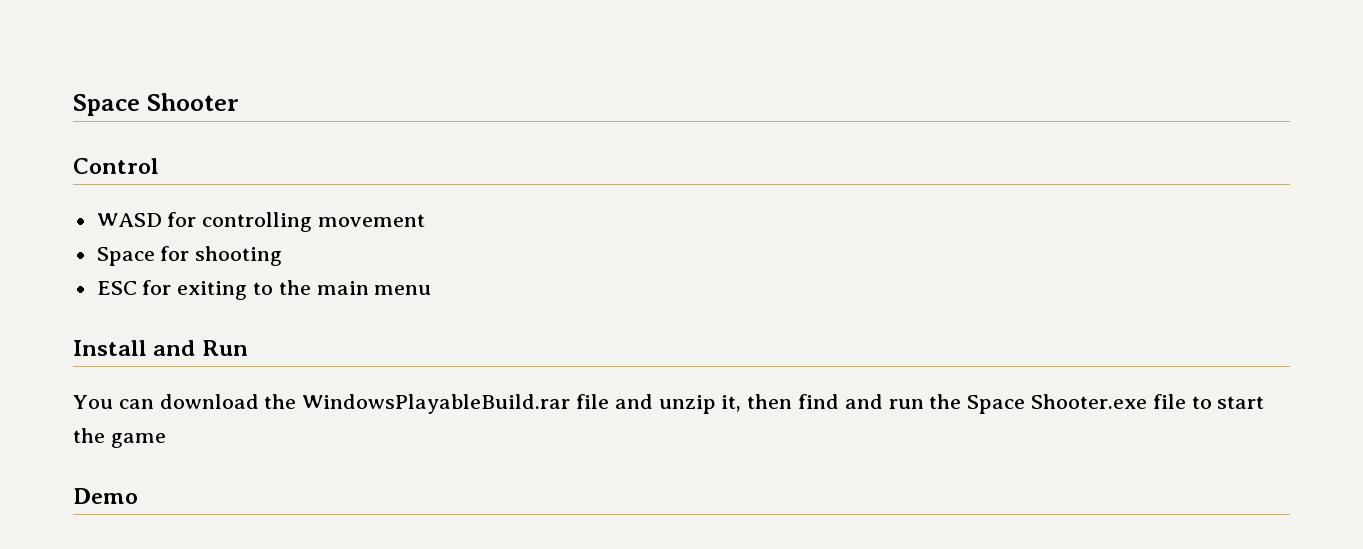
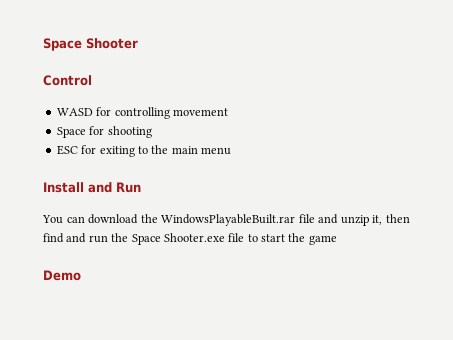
- You can download the WindowsPlayableBuild.rar file and unzip it, then find and run the Space Shooter.exe file to start the game
+ You can download the WindowsPlayableBuilt.rar file and unzip it, then find and run the Space Shooter.exe file to start the game

